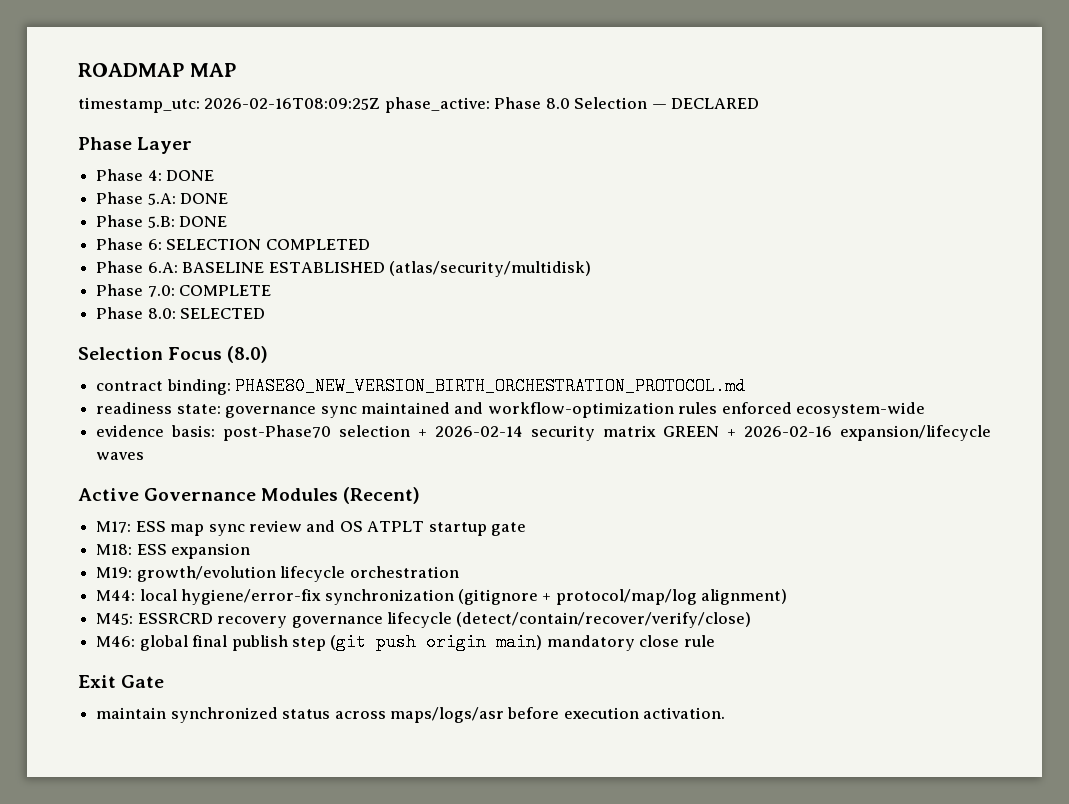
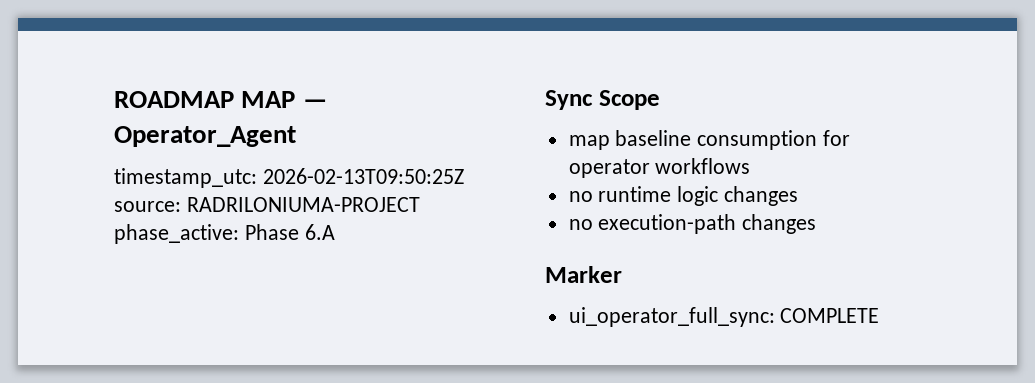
- ROADMAP MAP
+ ROADMAP MAP — Operator_Agent
- timestamp_utc: 2026-02-16T08:09:25Z phase_active: Phase 8.0 Selection — DECLARED
- Phase Layer
- Phase 4: DONE
- Phase 5.A: DONE
- Phase 5.B: DONE
- Phase 6: SELECTION COMPLETED
- Phase 6.A: BASELINE ESTABLISHED (atlas/security/multidisk)
- Phase 7.0: COMPLETE
- Phase 8.0: SELECTED
- Selection Focus (8.0)
- contract binding: PHASE80_NEW_VERSION_BIRTH_ORCHESTRATION_PROTOCOL.md
- readiness state: governance sync maintained and workflow-optimization rules enforced ecosystem-wide
- evidence basis: post-Phase70 selection + 2026-02-14 security matrix GREEN + 2026-02-16 expansion/lifecycle waves
- Active Governance Modules (Recent)
- M17: ESS map sync review and OS ATPLT startup gate
- M18: ESS expansion
- M19: growth/evolution lifecycle orchestration
- M44: local hygiene/error-fix synchronization (gitignore + protocol/map/log alignment)
- M45: ESSRCRD recovery governance lifecycle (detect/contain/recover/verify/close)
- M46: global final publish step (git push origin main) mandatory close rule
- Exit Gate
- maintain synchronized status across maps/logs/asr before execution activation.
+ timestamp_utc: 2026-02-13T09:50:25Z source: RADRILONIUMA-PROJECT phase_active: Phase 6.A
+ Sync Scope
+ map baseline consumption for operator workflows
+ no runtime logic changes
+ no execution-path changes
+ Marker
+ ui_operator_full_sync: COMPLETE

